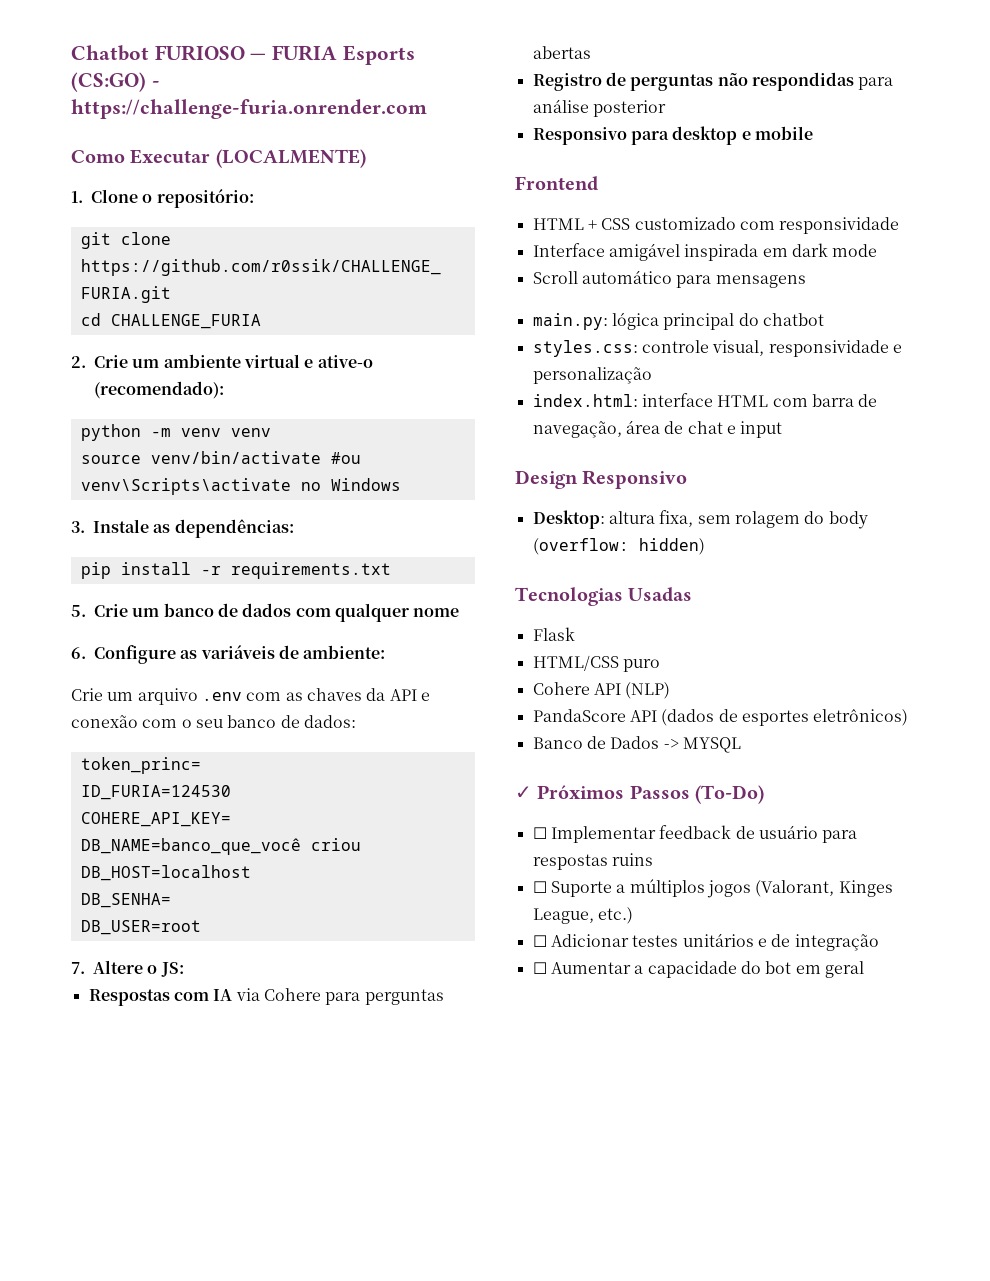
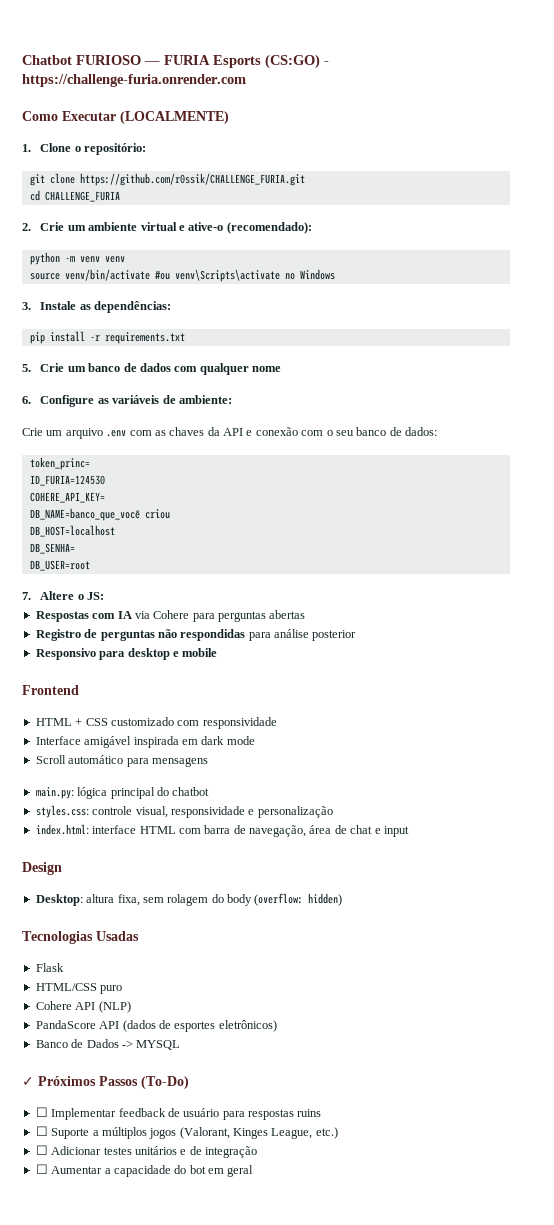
- Design Responsivo
+ Design

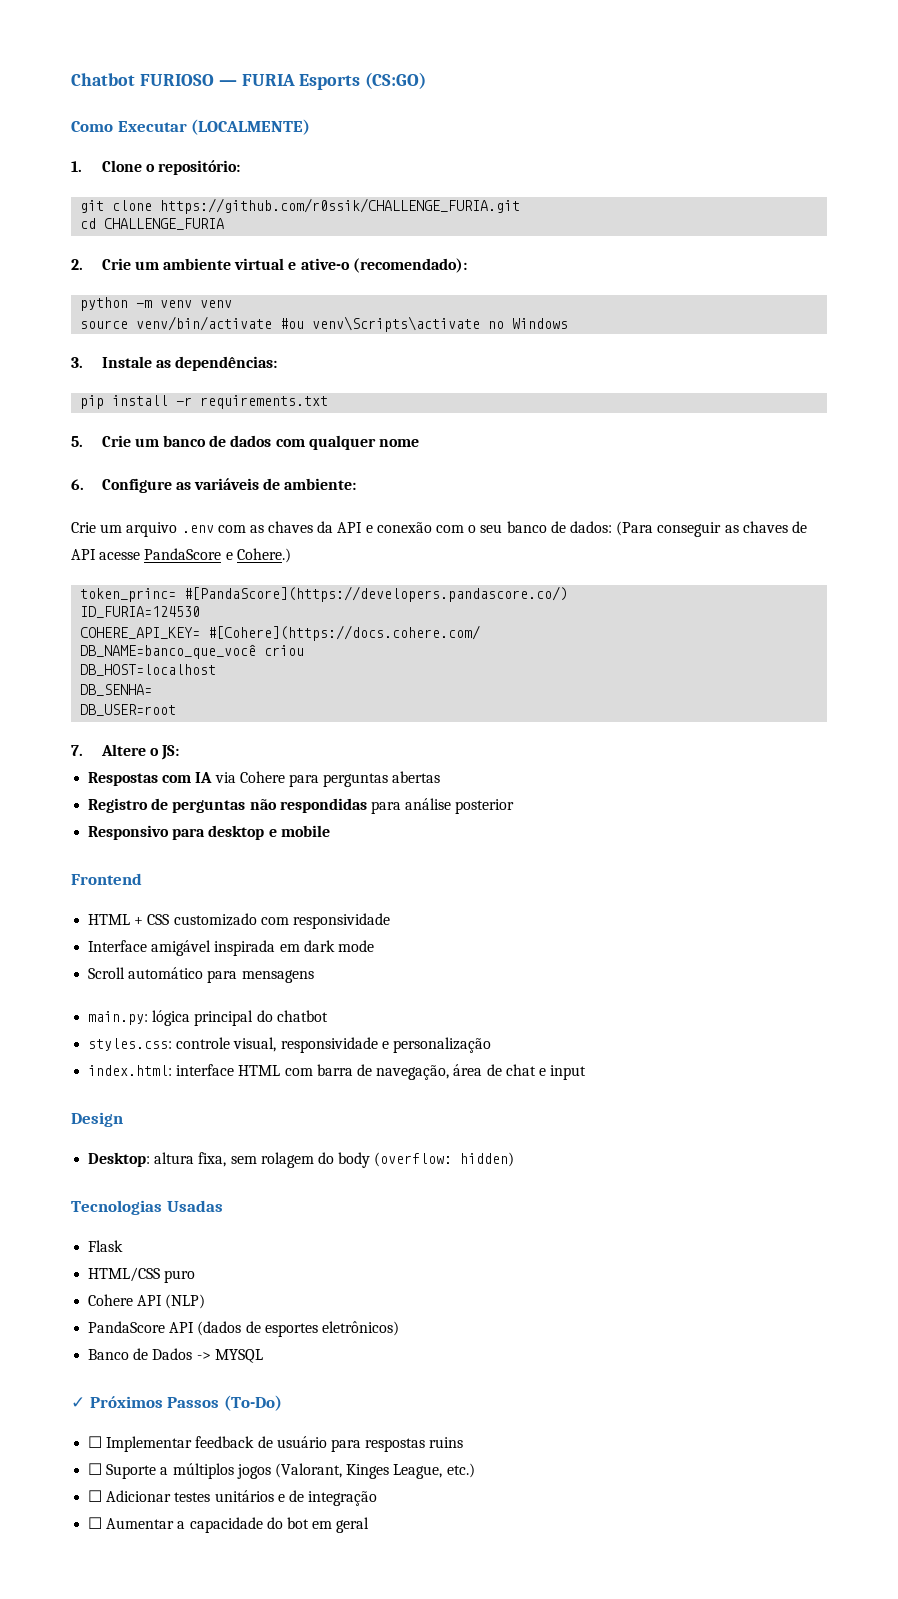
- Chatbot FURIOSO — FURIA Esports (CS:GO) - https://challenge-furia.onrender.com
+ Chatbot FURIOSO — FURIA Esports (CS:GO)
- Crie um arquivo .env com as chaves da API e conexão com o seu banco de dados:
+ Crie um arquivo .env com as chaves da API e conexão com o seu banco de dados: (Para conseguir as chaves de API acesse PandaScore e Cohere.)
- token_princ=
+ token_princ= #[PandaScore](https://developers.pandascore.co/)
- COHERE_API_KEY=
+ COHERE_API_KEY= #[Cohere](https://docs.cohere.com/

